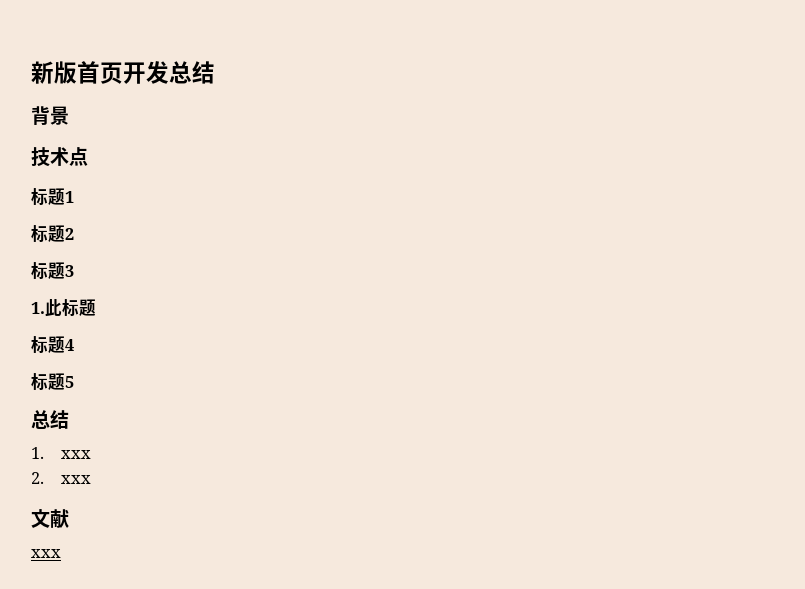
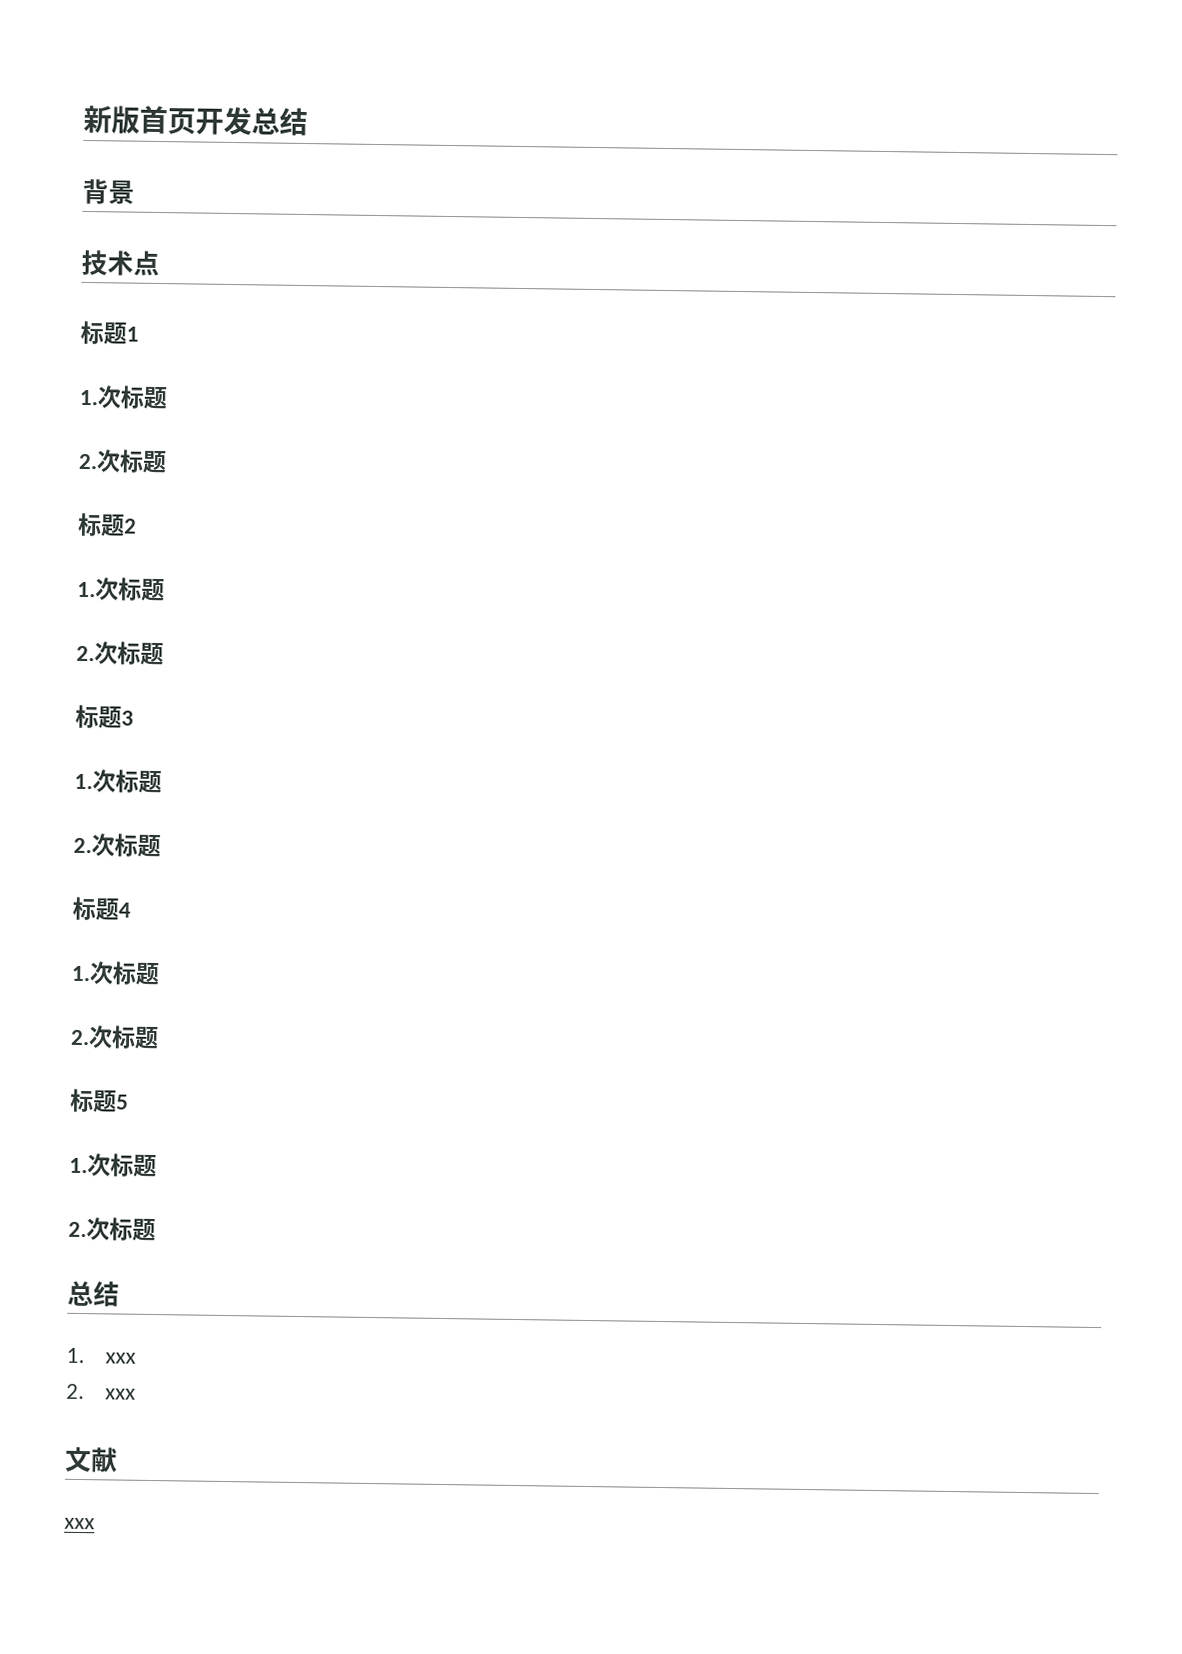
  标题1
+ 1.次标题
+ 2.次标题
  标题2
+ 1.次标题
+ 2.次标题
  标题3
- 1.此标题
+ 1.次标题
+ 2.次标题
  标题4
+ 1.次标题
+ 2.次标题
  标题5
+ 1.次标题
+ 2.次标题

